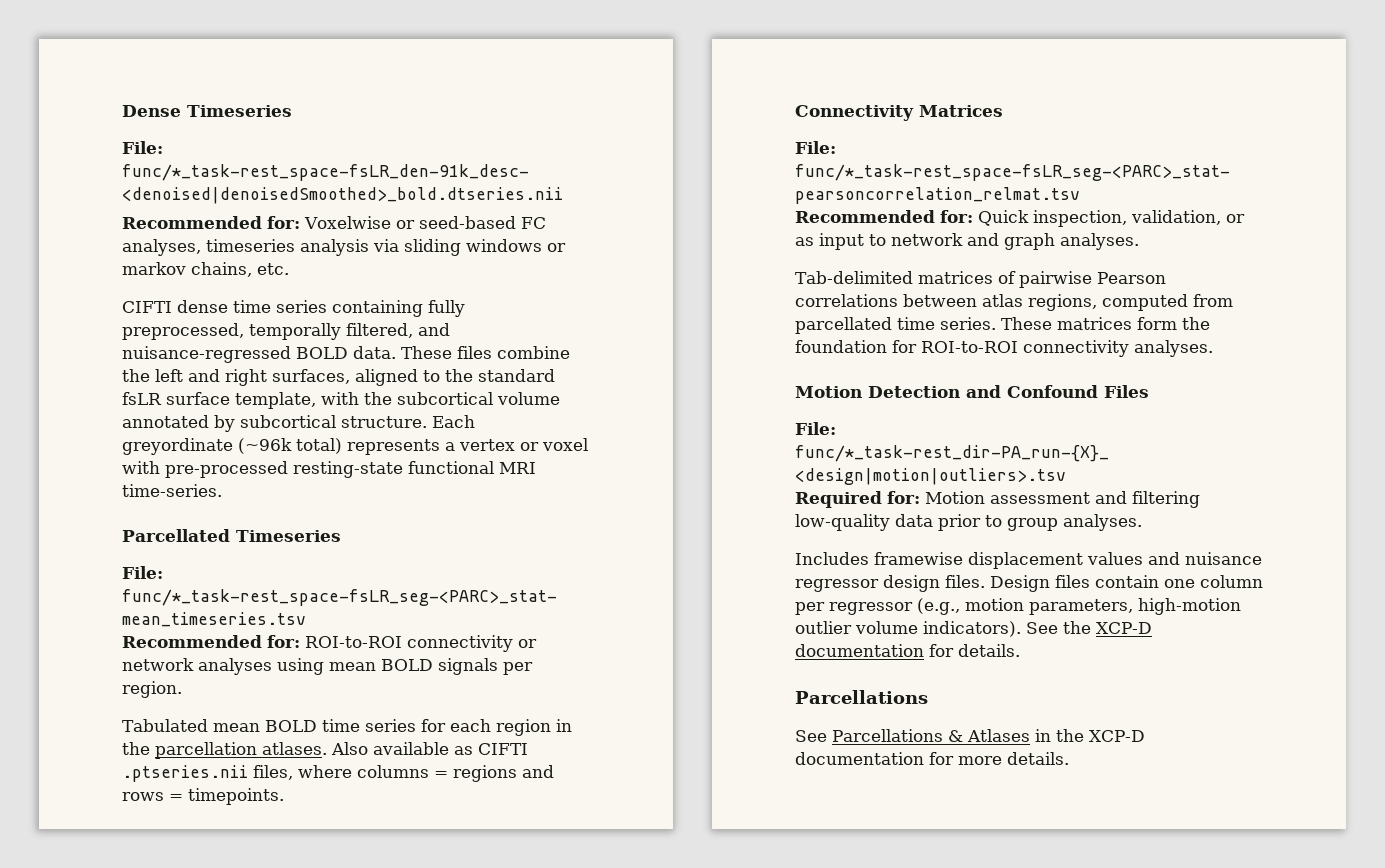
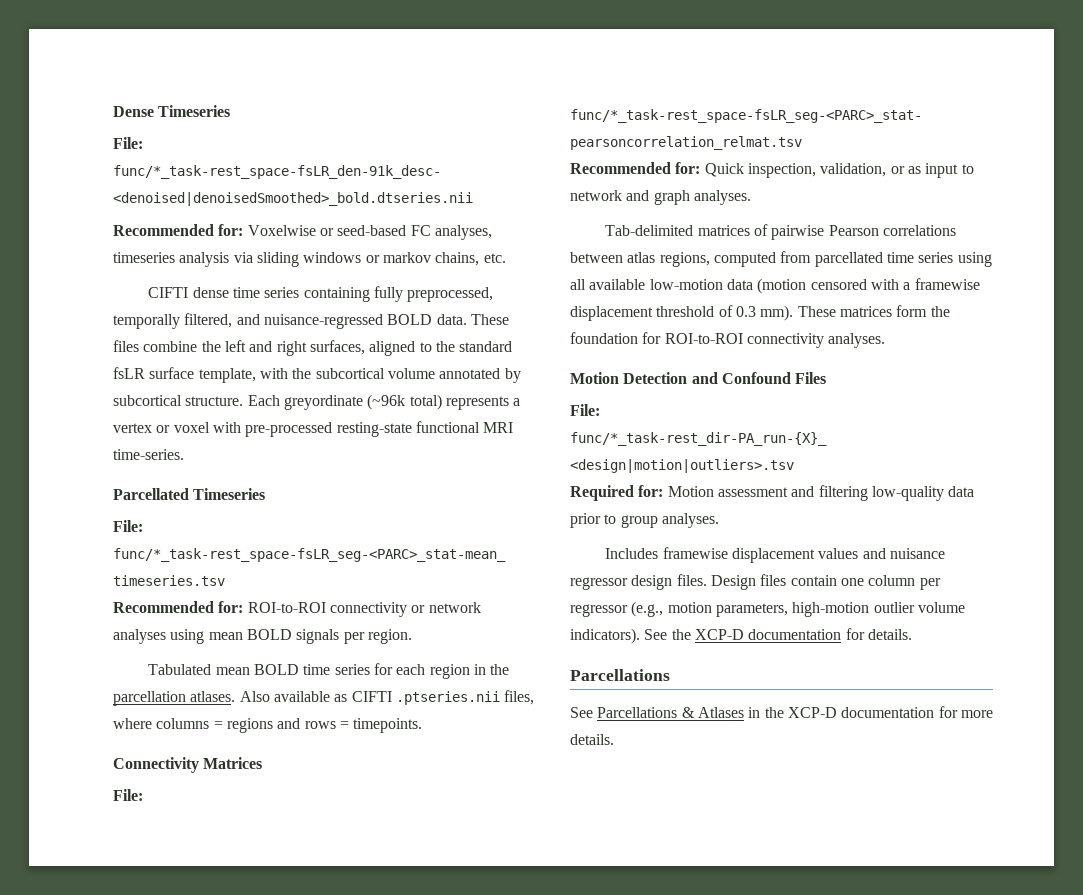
- Tab-delimited matrices of pairwise Pearson correlations between atlas regions, computed from parcellated time series.
+ Tab-delimited matrices of pairwise Pearson correlations between atlas regions, computed from parcellated time series using all available low-motion data (motion censored with a framewise displacement threshold of 0.3 mm).

